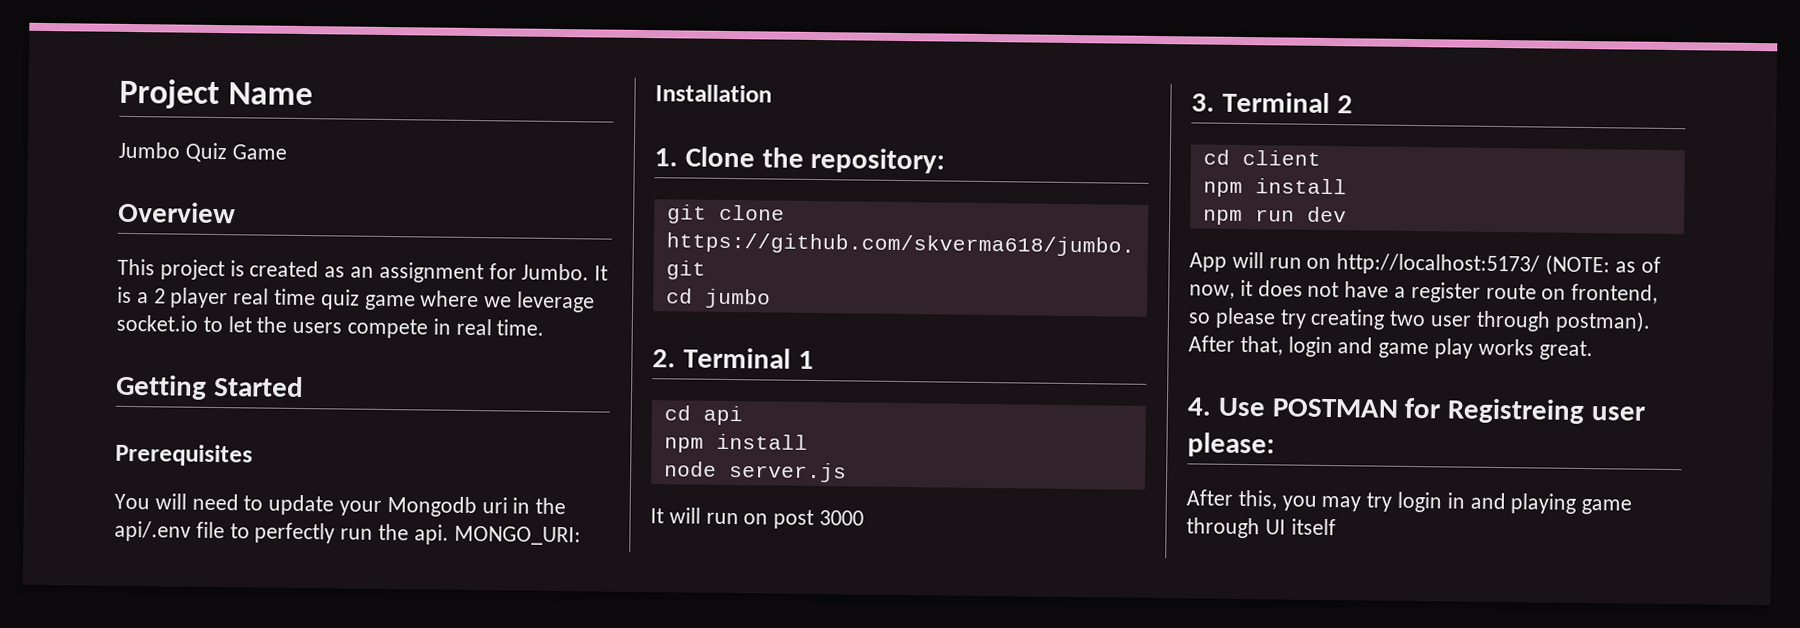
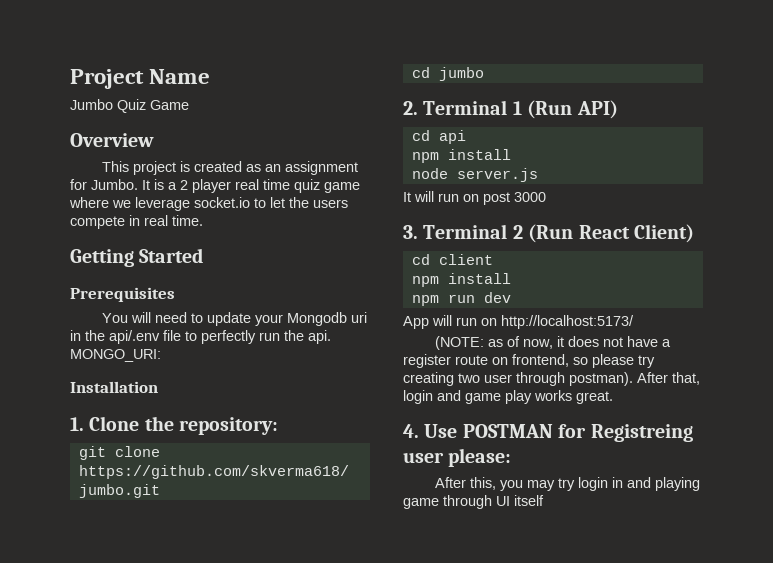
- 2. Terminal 1
+ 2. Terminal 1 (Run API)
- 3. Terminal 2
+ 3. Terminal 2 (Run React Client)
- App will run on http://localhost:5173/ (NOTE: as of now, it does not have a register route on frontend, so please try creating two user through postman).
+ App will run on http://localhost:5173/
+ (NOTE: as of now, it does not have a register route on frontend, so please try creating two user through postman).

